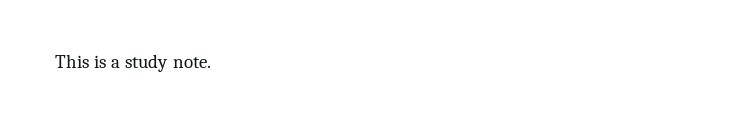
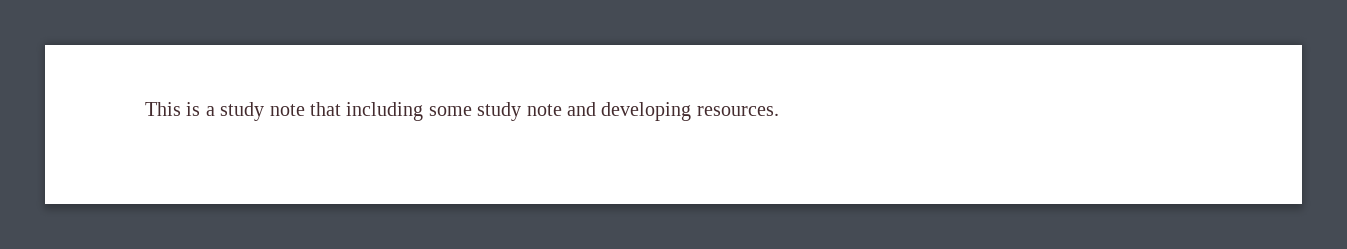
- This is a study note.
+ This is a study note that including some study note and developing resources.

